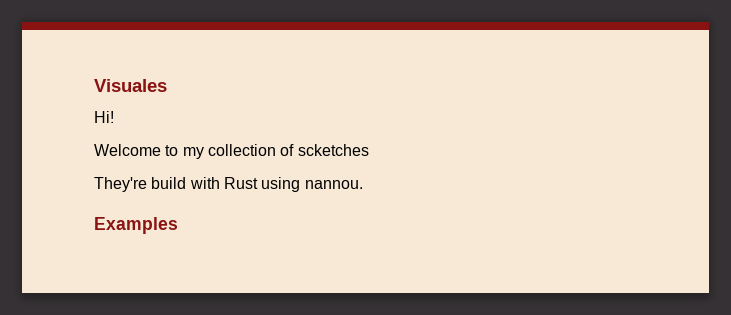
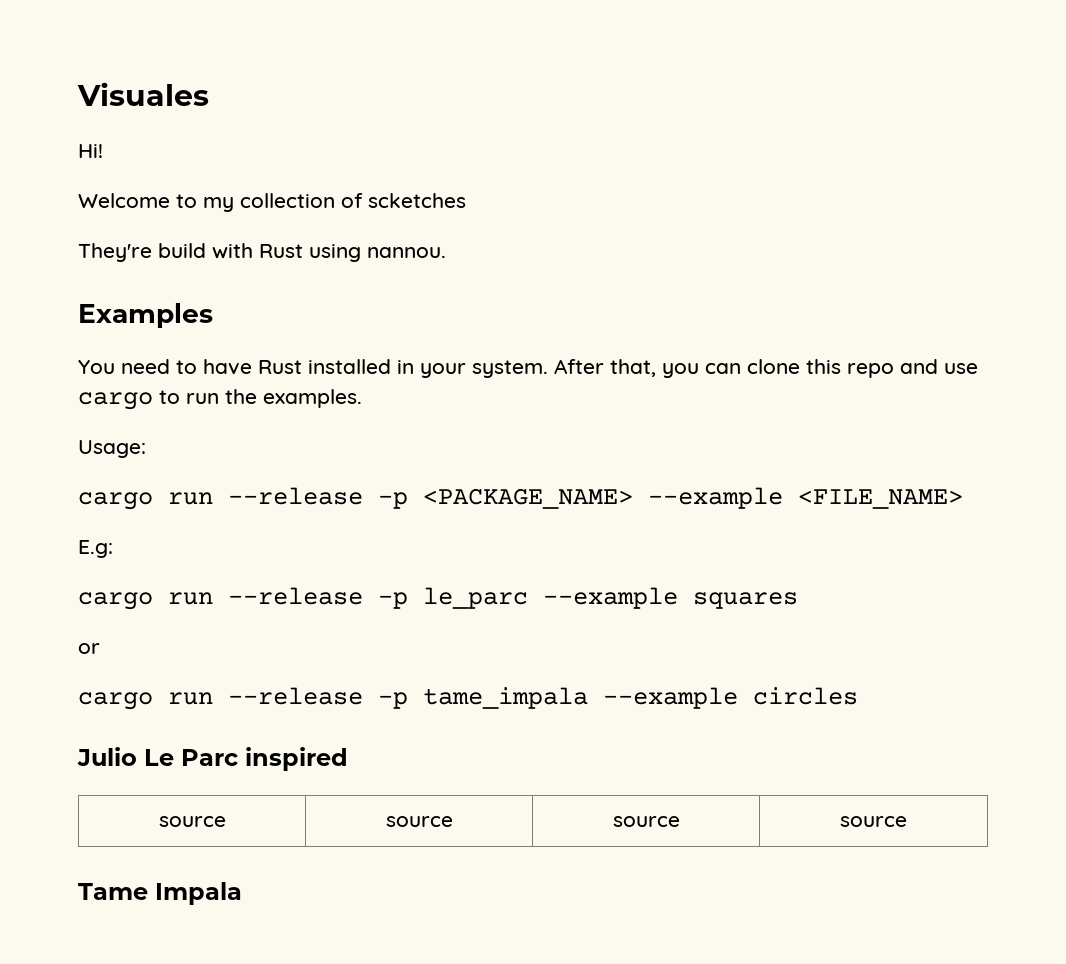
+ You need to have Rust installed in your system. After that, you can clone this repo and use cargo to run the examples.
+ Usage:
+ cargo run --release -p <PACKAGE_NAME> --example <FILE_NAME>
+ E.g:
+ cargo run --release -p le_parc --example squares
+ or
+ cargo run --release -p tame_impala --example circles
+ Julio Le Parc inspired
+ source | source | source | source
+ Tame Impala

